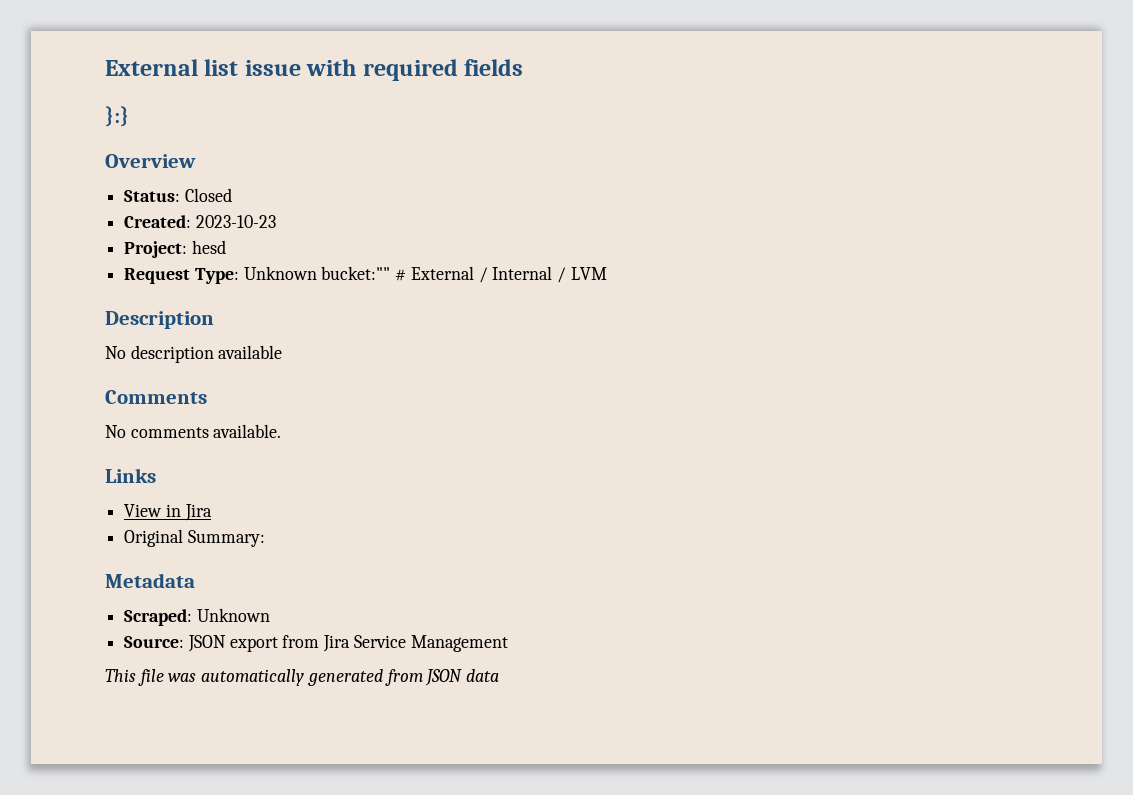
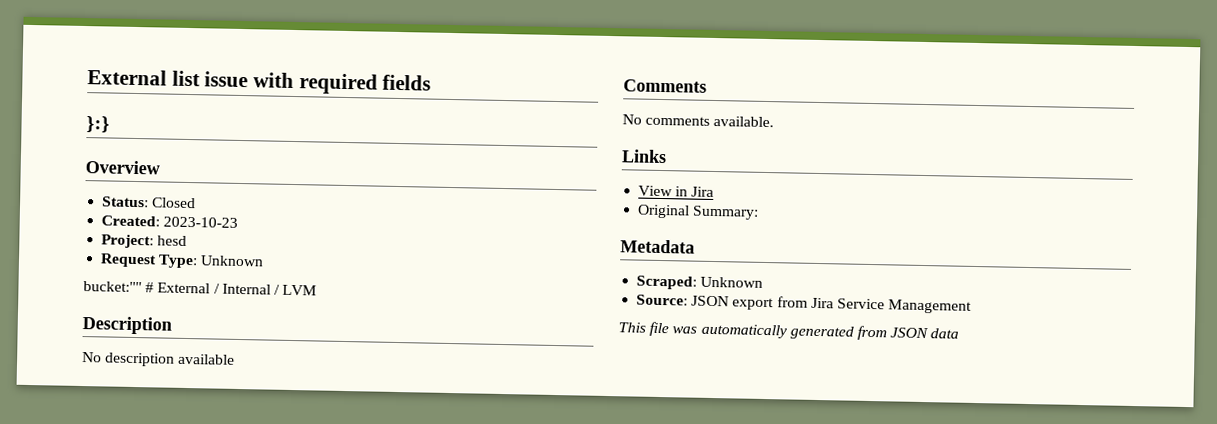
- Request Type: Unknown bucket:"" # External / Internal / LVM
+ Request Type: Unknown
+ bucket:"" # External / Internal / LVM

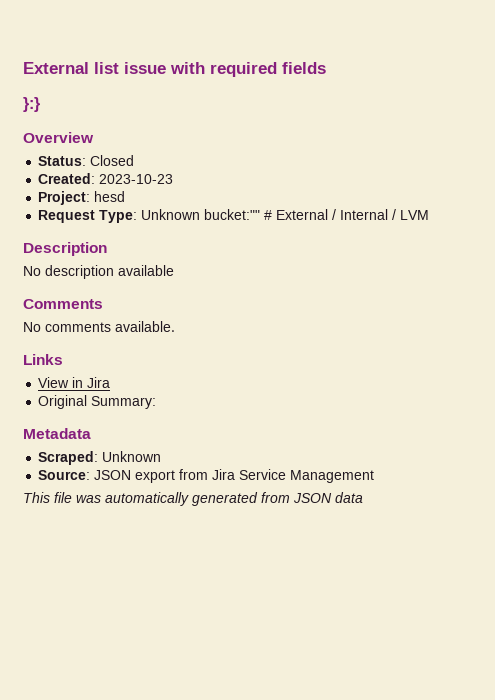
- Request Type: Unknown
- bucket:"" # External / Internal / LVM
+ Request Type: Unknown bucket:"" # External / Internal / LVM

